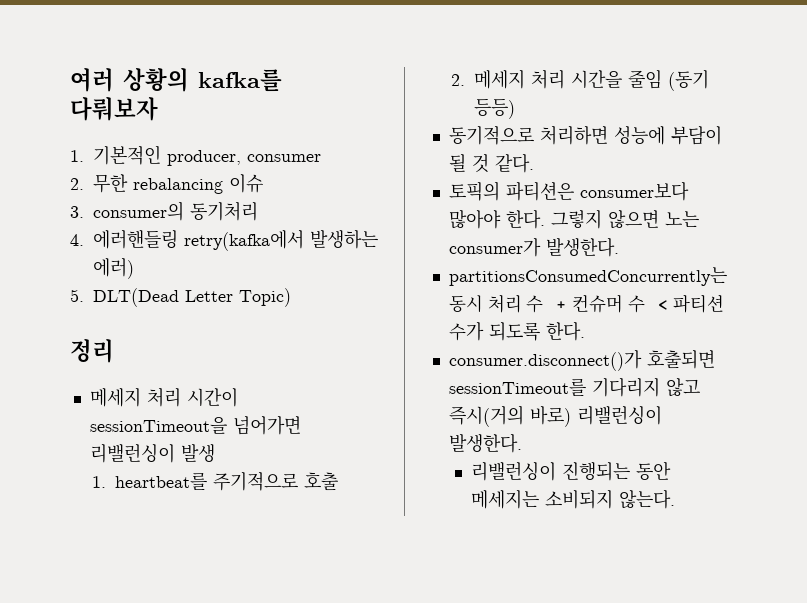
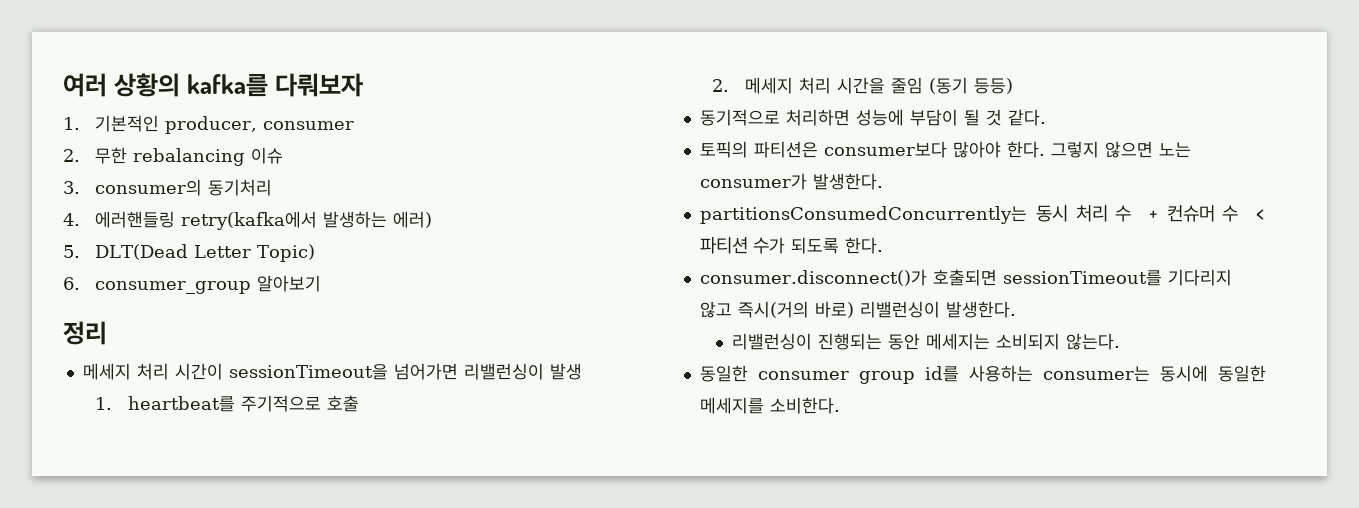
+ 6. consumer_group 알아보기
+ 동일한 consumer group id를 사용하는 consumer는 동시에 동일한 메세지를 소비한다.

